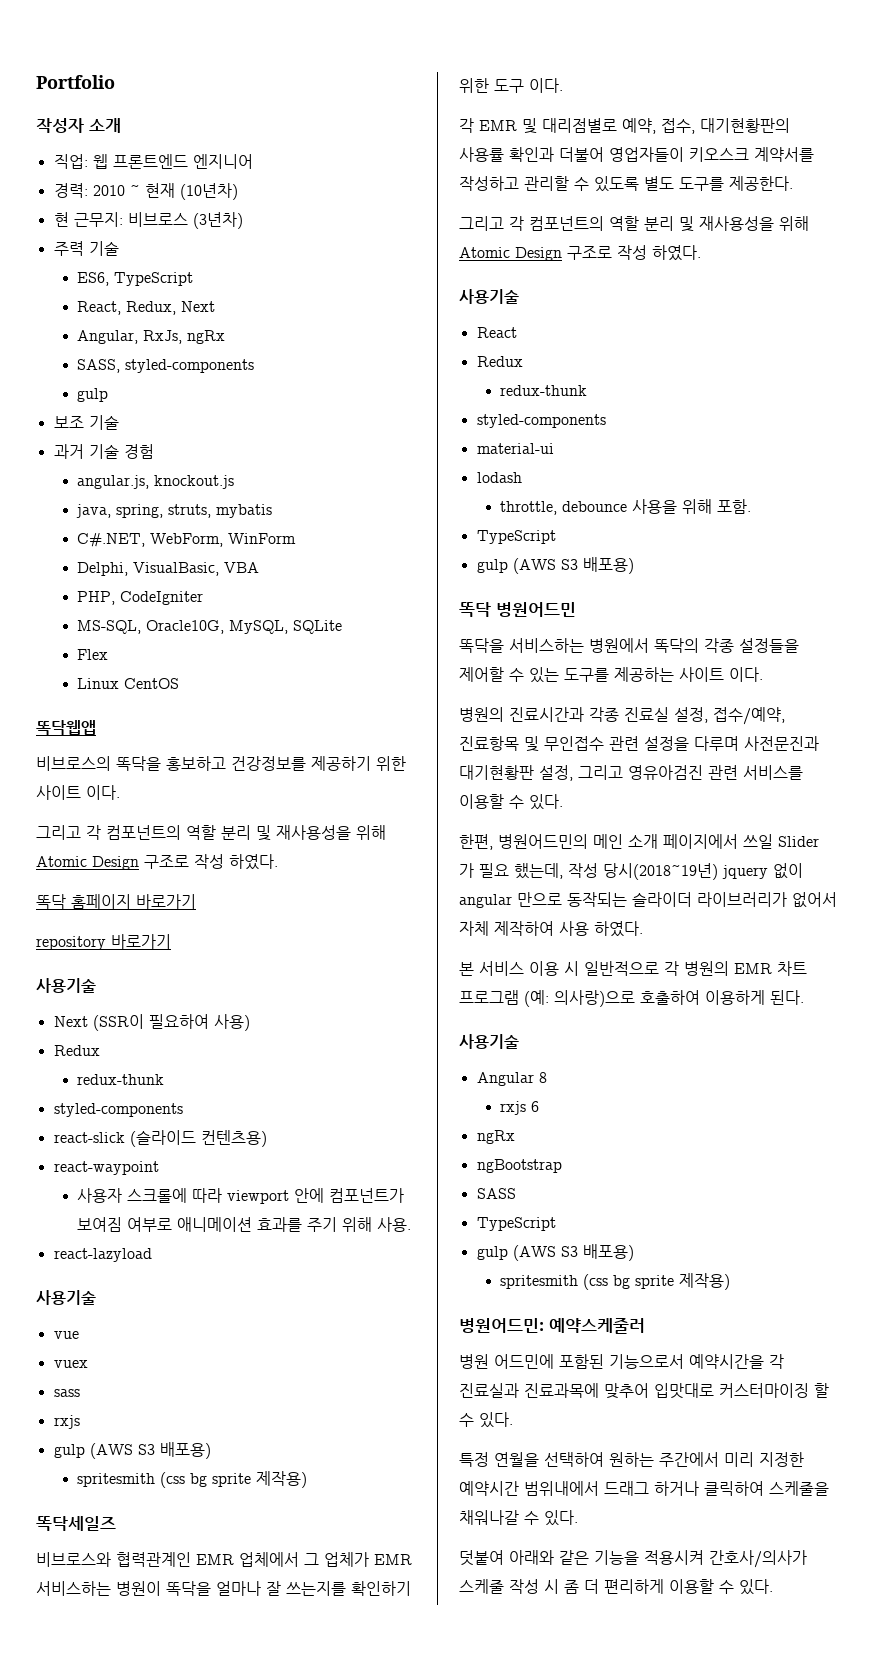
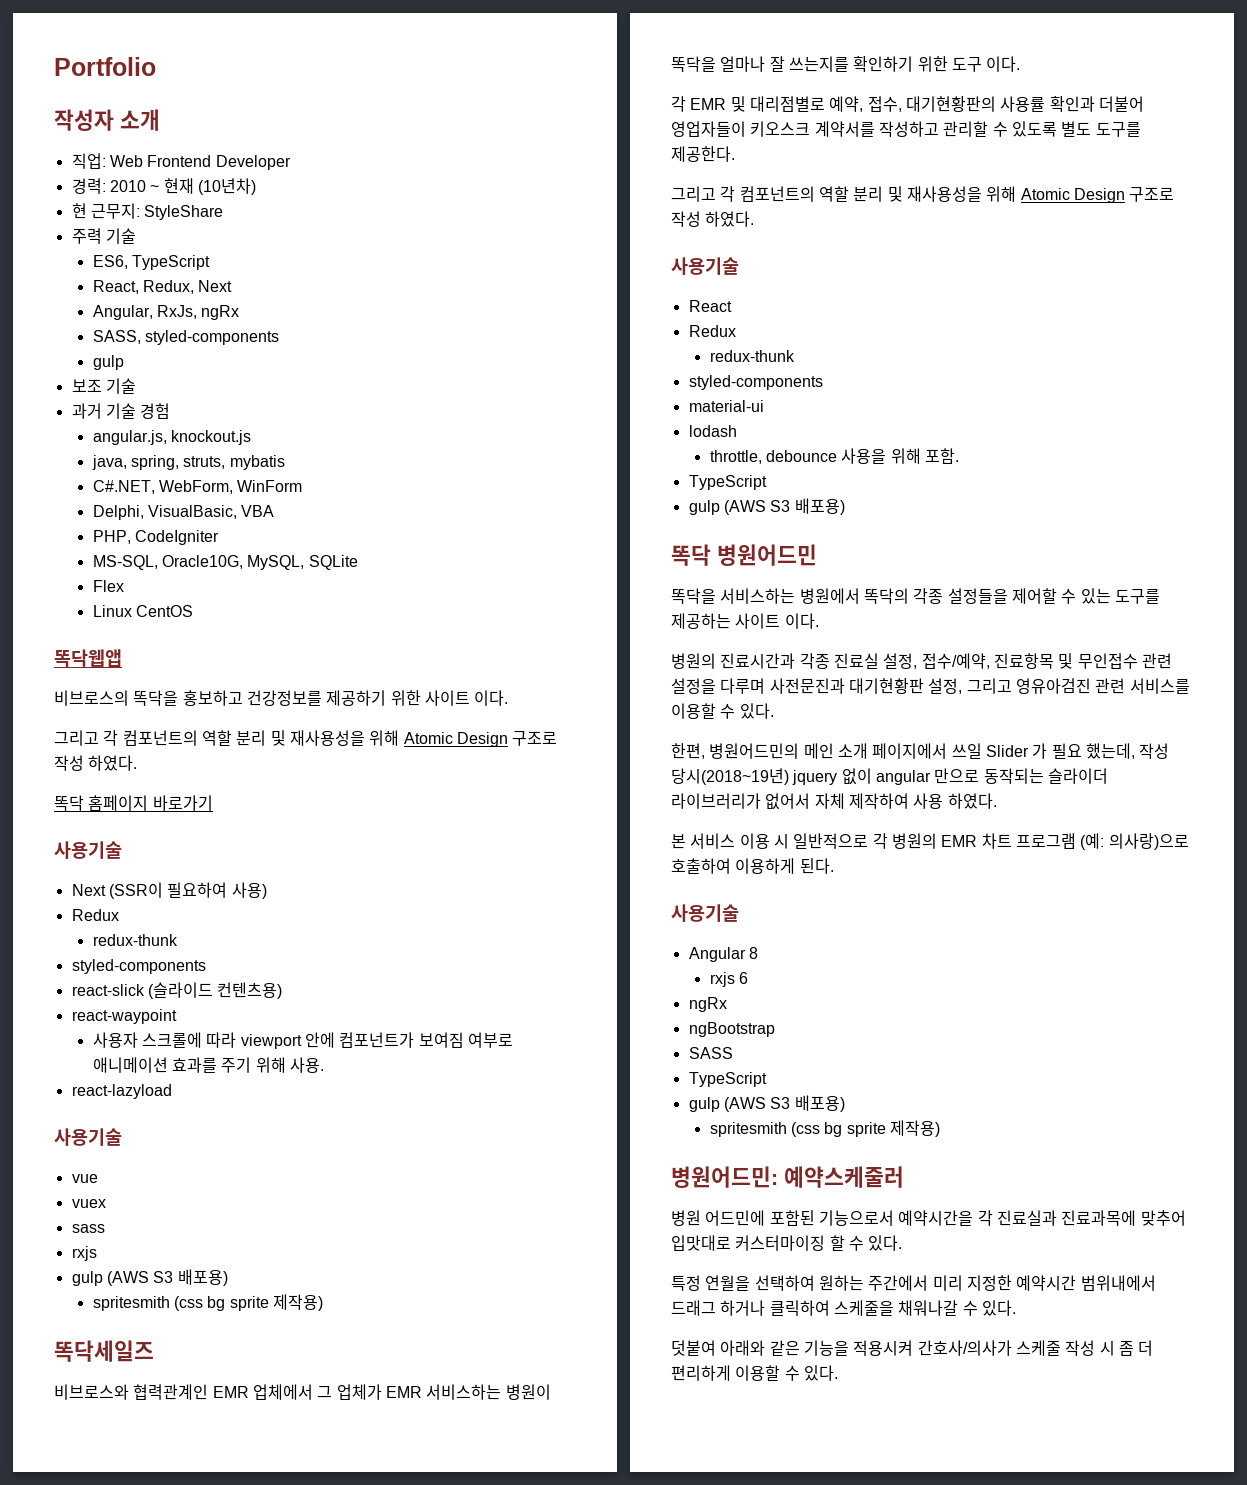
- 직업: 웹 프론트엔드 엔지니어
+ 직업: Web Frontend Developer
- 현 근무지: 비브로스 (3년차)
+ 현 근무지: StyleShare
- repository 바로가기

